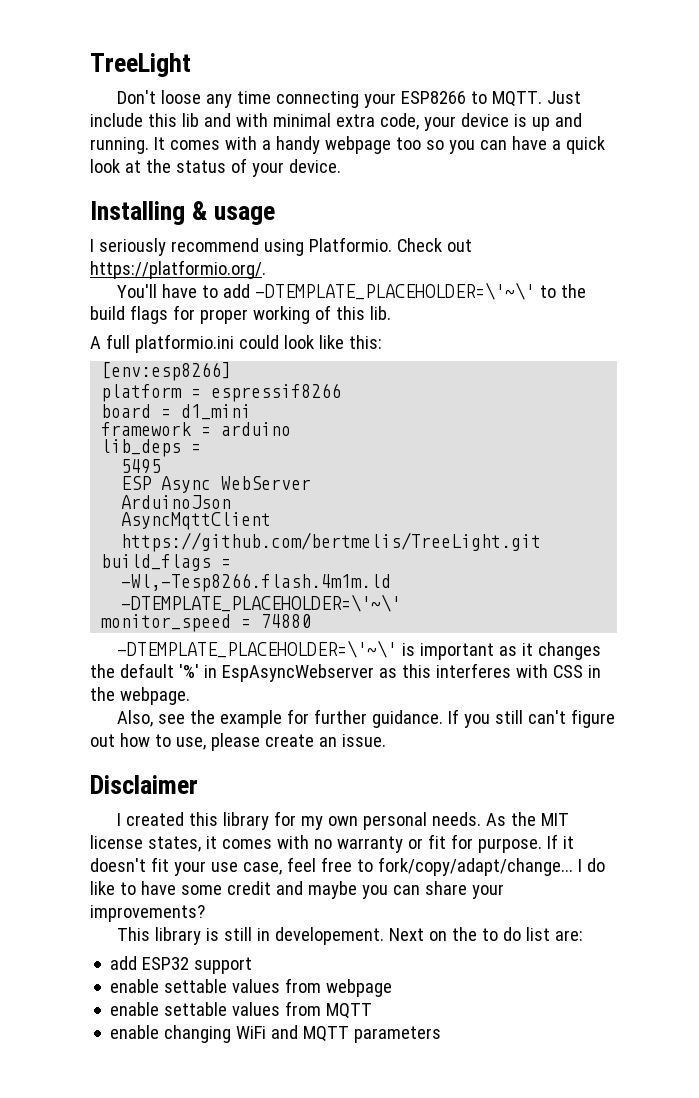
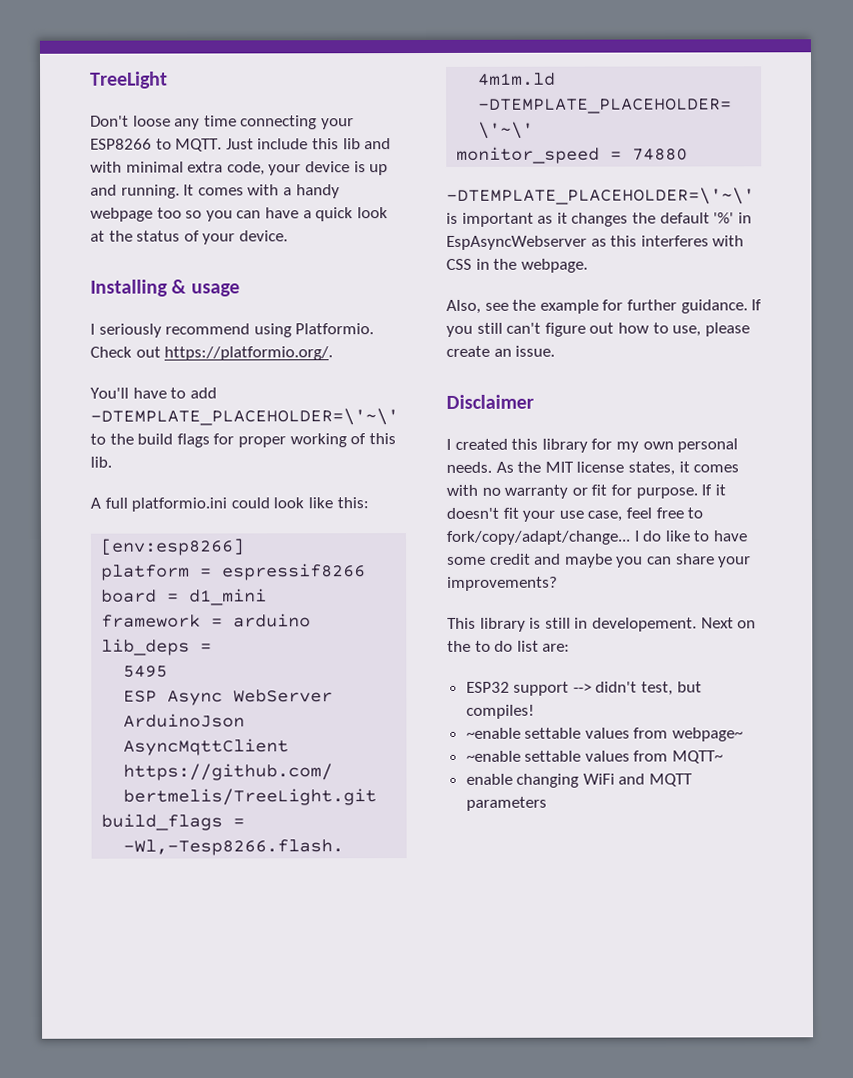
- add ESP32 support
- enable settable values from webpage
- enable settable values from MQTT
+ ESP32 support --> didn't test, but compiles!
+ ~enable settable values from webpage~
+ ~enable settable values from MQTT~

